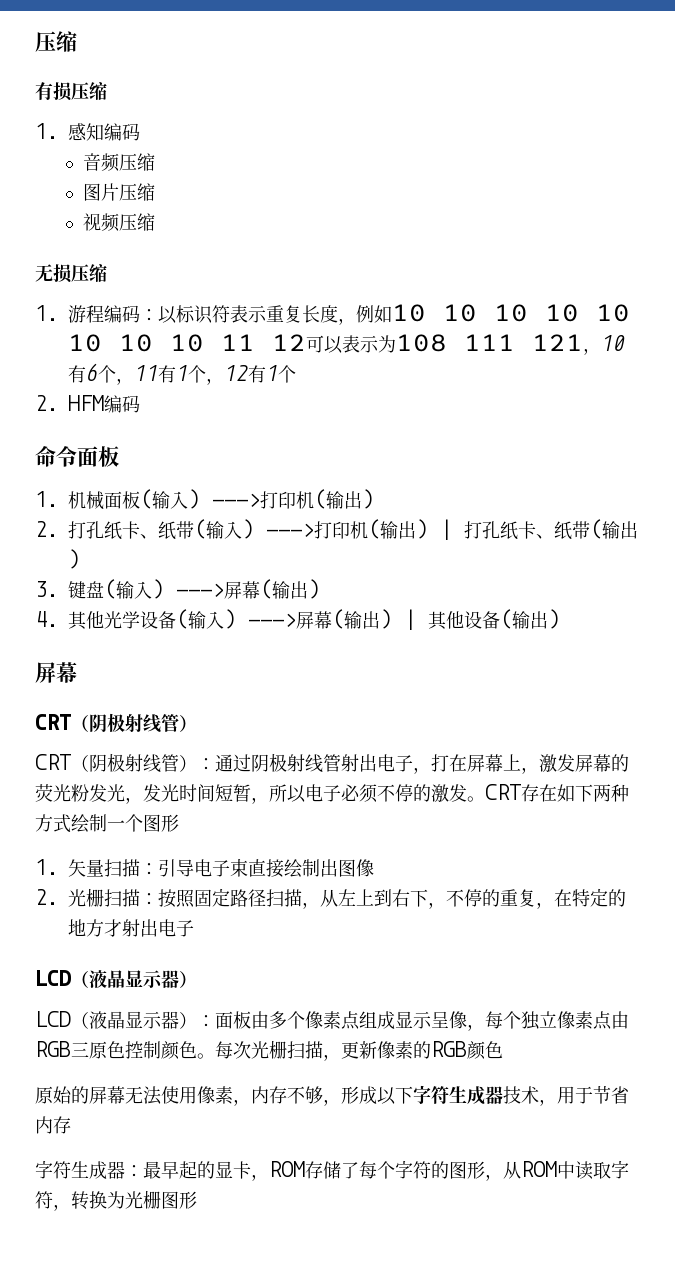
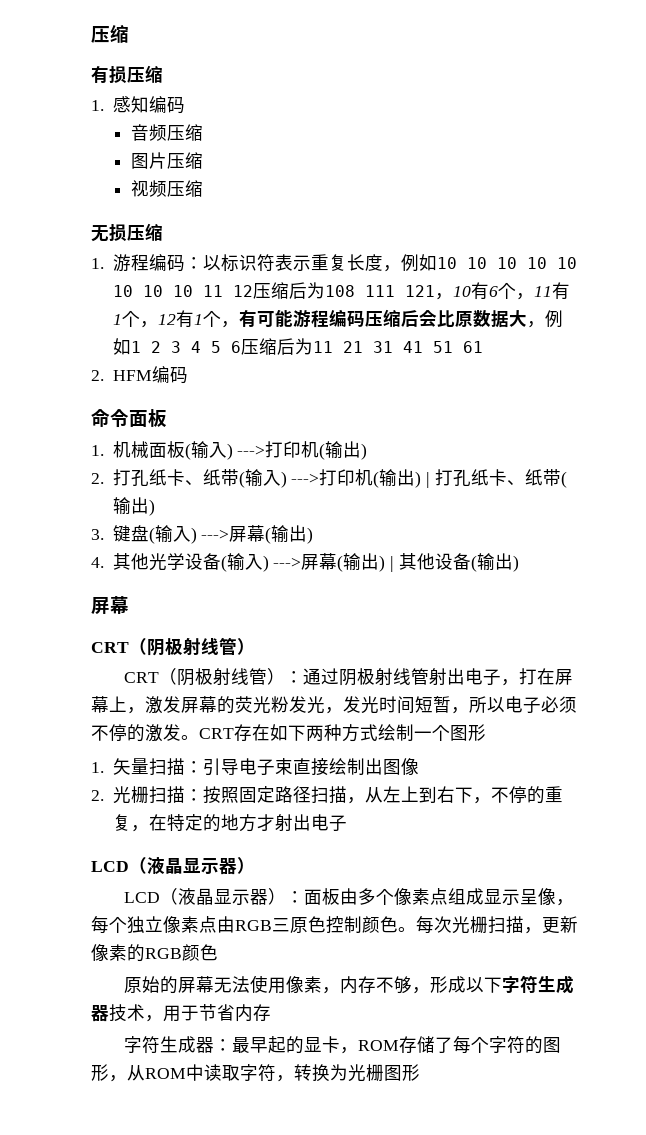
- 1.游程编码：以标识符表示重复长度，例如10 10 10 10 10 10 10 10 11 12可以表示为108 111 121，10有6个，11有1个，12有1个
+ 1.游程编码：以标识符表示重复长度，例如10 10 10 10 10 10 10 10 11 12压缩后为108 111 121，10有6个，11有1个，12有1个，有可能游程编码压缩后会比原数据大，例如1 2 3 4 5 6压缩后为11 21 31 41 51 61

